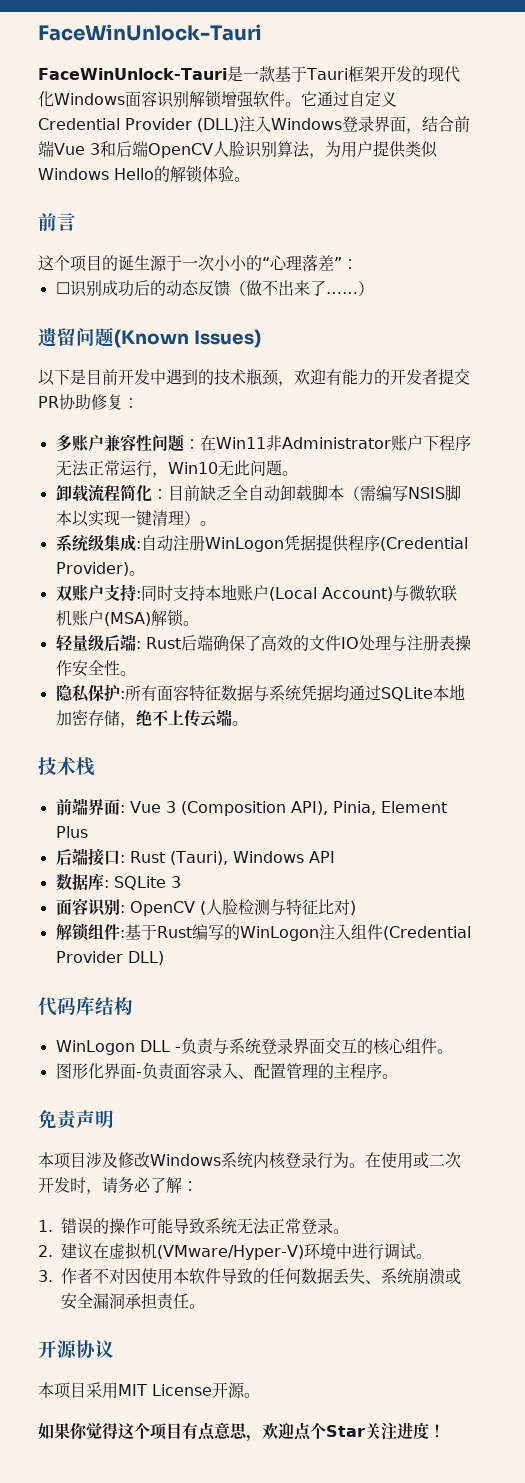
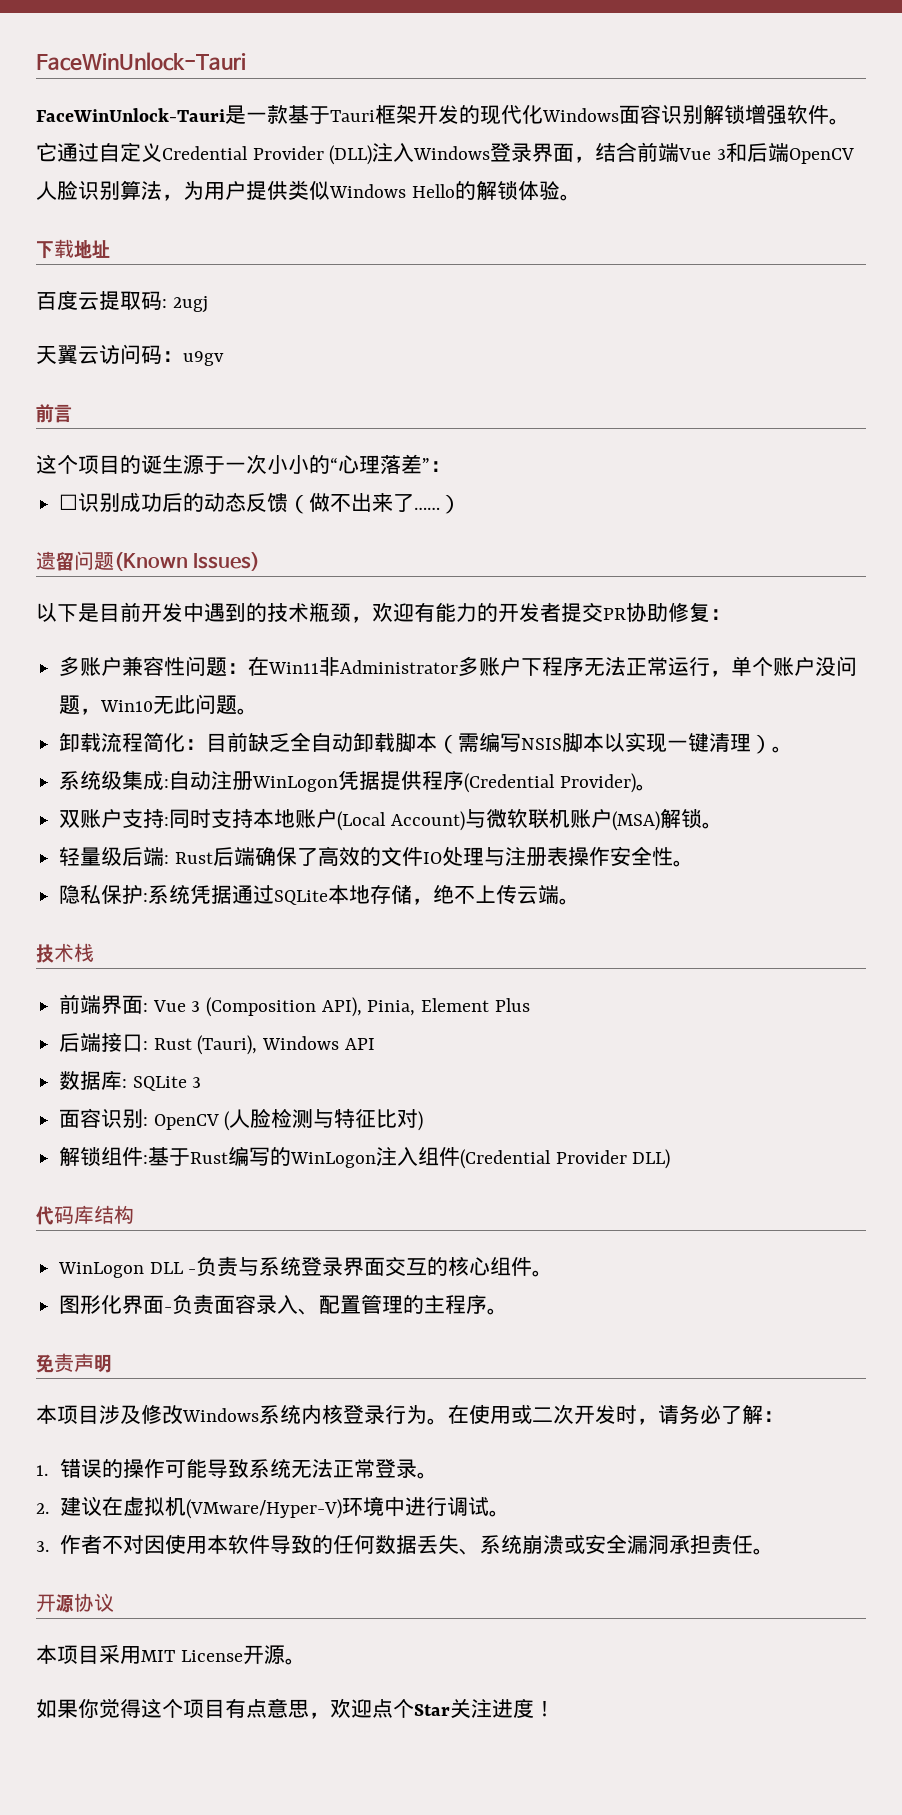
+ 下载地址
+ 百度云提取码: 2ugj
+ 天翼云访问码：u9gv
- 多账户兼容性问题：在Win11非Administrator账户下程序无法正常运行，Win10无此问题。
+ 多账户兼容性问题：在Win11非Administrator多账户下程序无法正常运行，单个账户没问题，Win10无此问题。
- 隐私保护:所有面容特征数据与系统凭据均通过SQLite本地加密存储，绝不上传云端。
+ 隐私保护:系统凭据通过SQLite本地存储，绝不上传云端。

